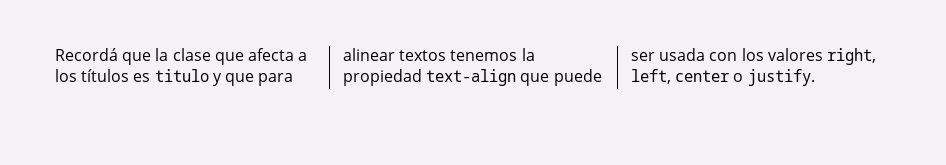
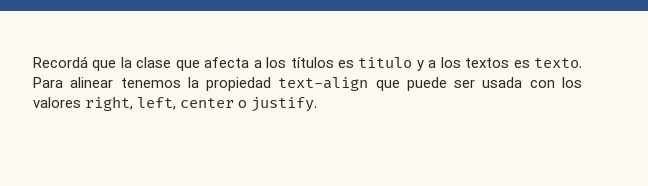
- Recordá que la clase que afecta a los títulos es titulo y que para alinear textos tenemos la propiedad text-align que puede ser usada con los valores right, left, center o justify.
+ Recordá que la clase que afecta a los títulos es titulo y a los textos es texto. Para alinear tenemos la propiedad text-align que puede ser usada con los valores right, left, center o justify.

